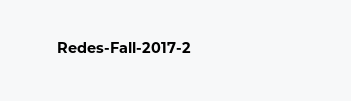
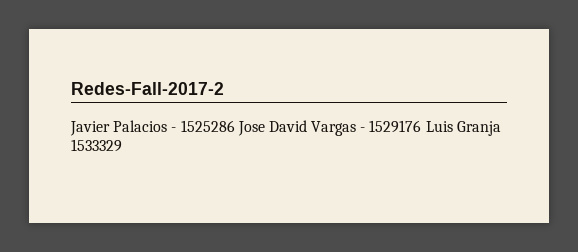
+ Javier Palacios - 1525286 Jose David Vargas - 1529176 Luis Granja 1533329

